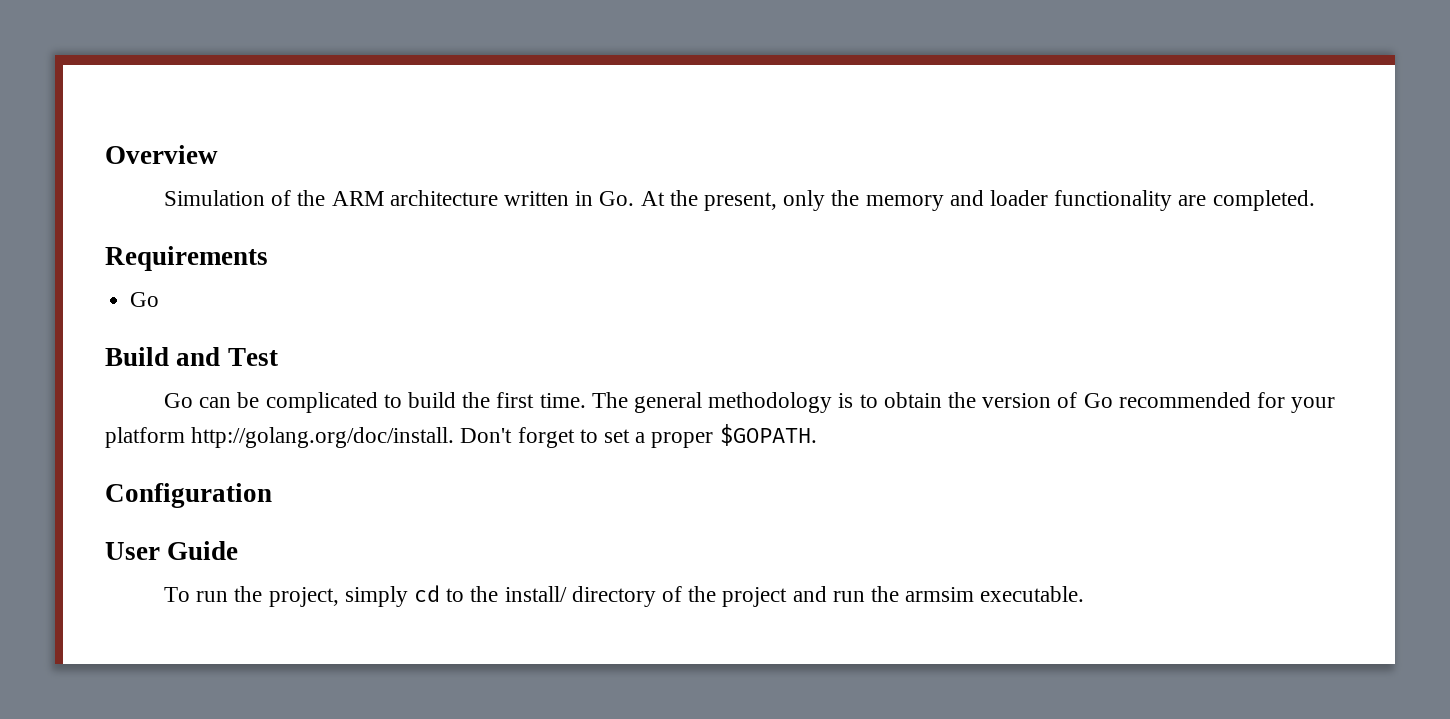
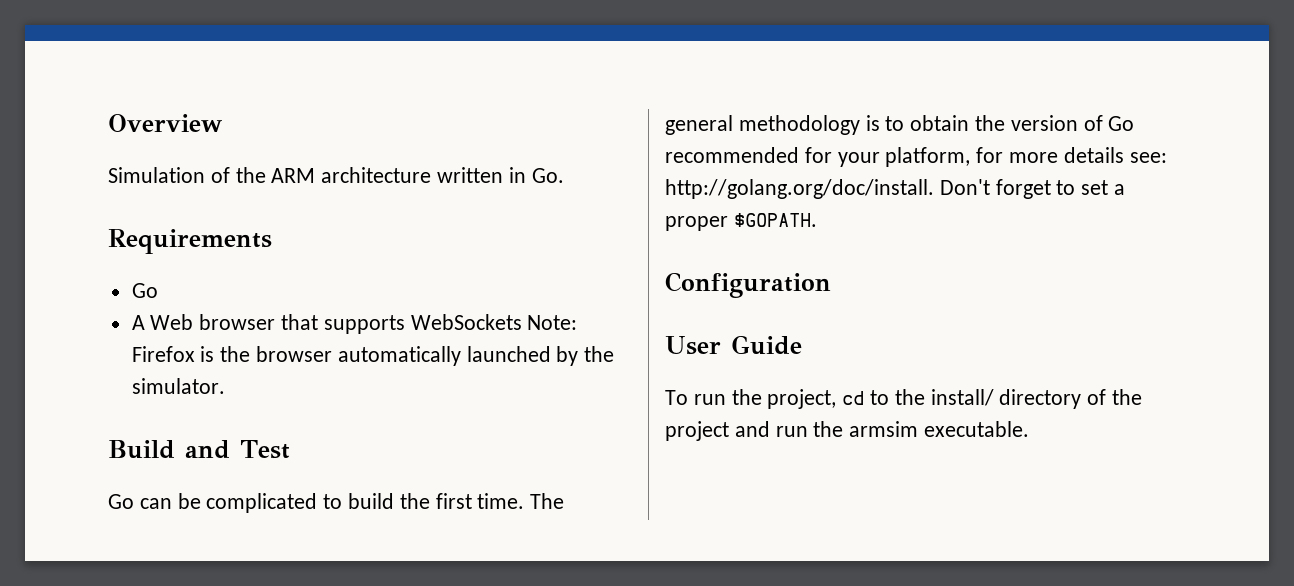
- Simulation of the ARM architecture written in Go. At the present, only the memory and loader functionality are completed.
+ Simulation of the ARM architecture written in Go.
  Requirements
  Go
+ A Web browser that supports WebSockets Note: Firefox is the browser automatically launched by the simulator.
- The general methodology is to obtain the version of Go recommended for your platform http://golang.org/doc/install. Don't forget to set a proper $GOPATH.
+ The general methodology is to obtain the version of Go recommended for your platform, for more details see: http://golang.org/doc/install. Don't forget to set a proper $GOPATH.
- To run the project, simply cd to the install/ directory of the project and run the armsim executable.
+ To run the project, cd to the install/ directory of the project and run the armsim executable.

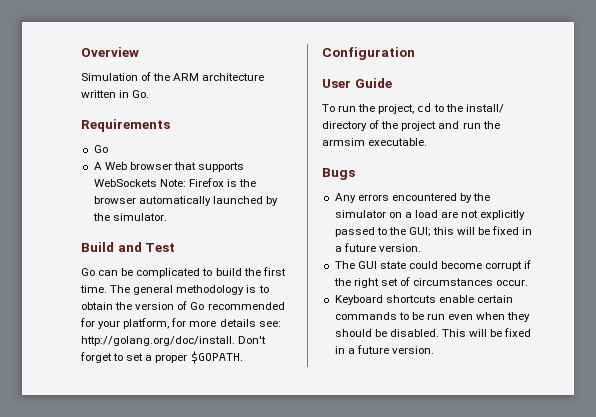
+ Bugs
+ Any errors encountered by the simulator on a load are not explicitly passed to the GUI; this will be fixed in a future version.
+ The GUI state could become corrupt if the right set of circumstances occur.
+ Keyboard shortcuts enable certain commands to be run even when they should be disabled. This will be fixed in a future version.

